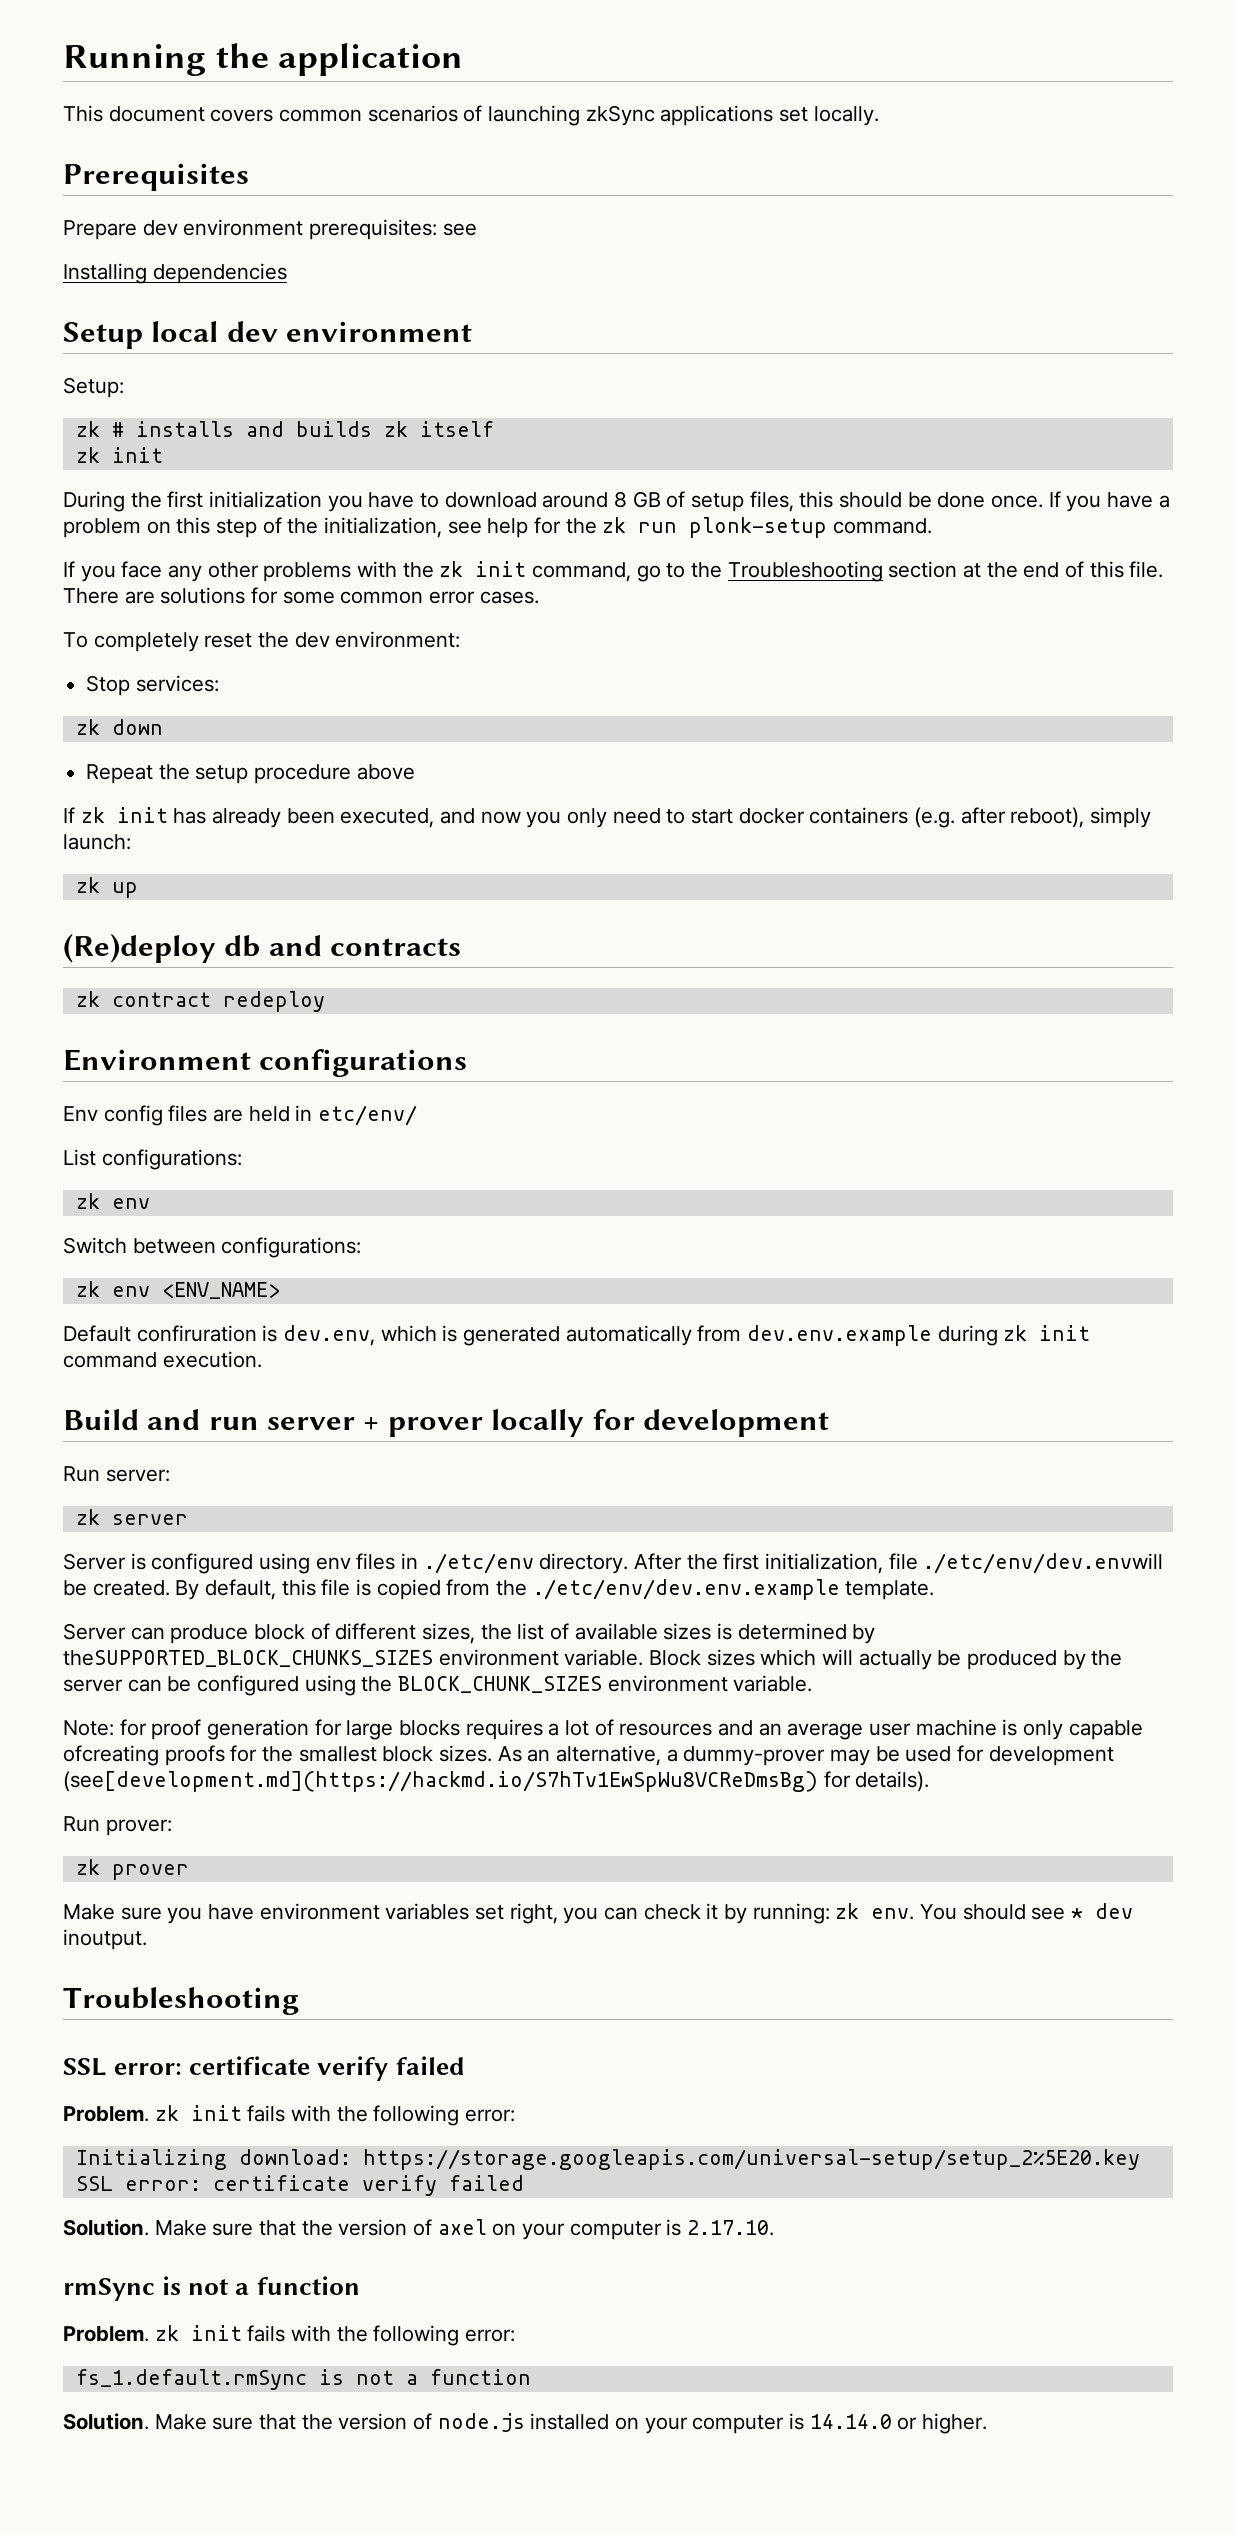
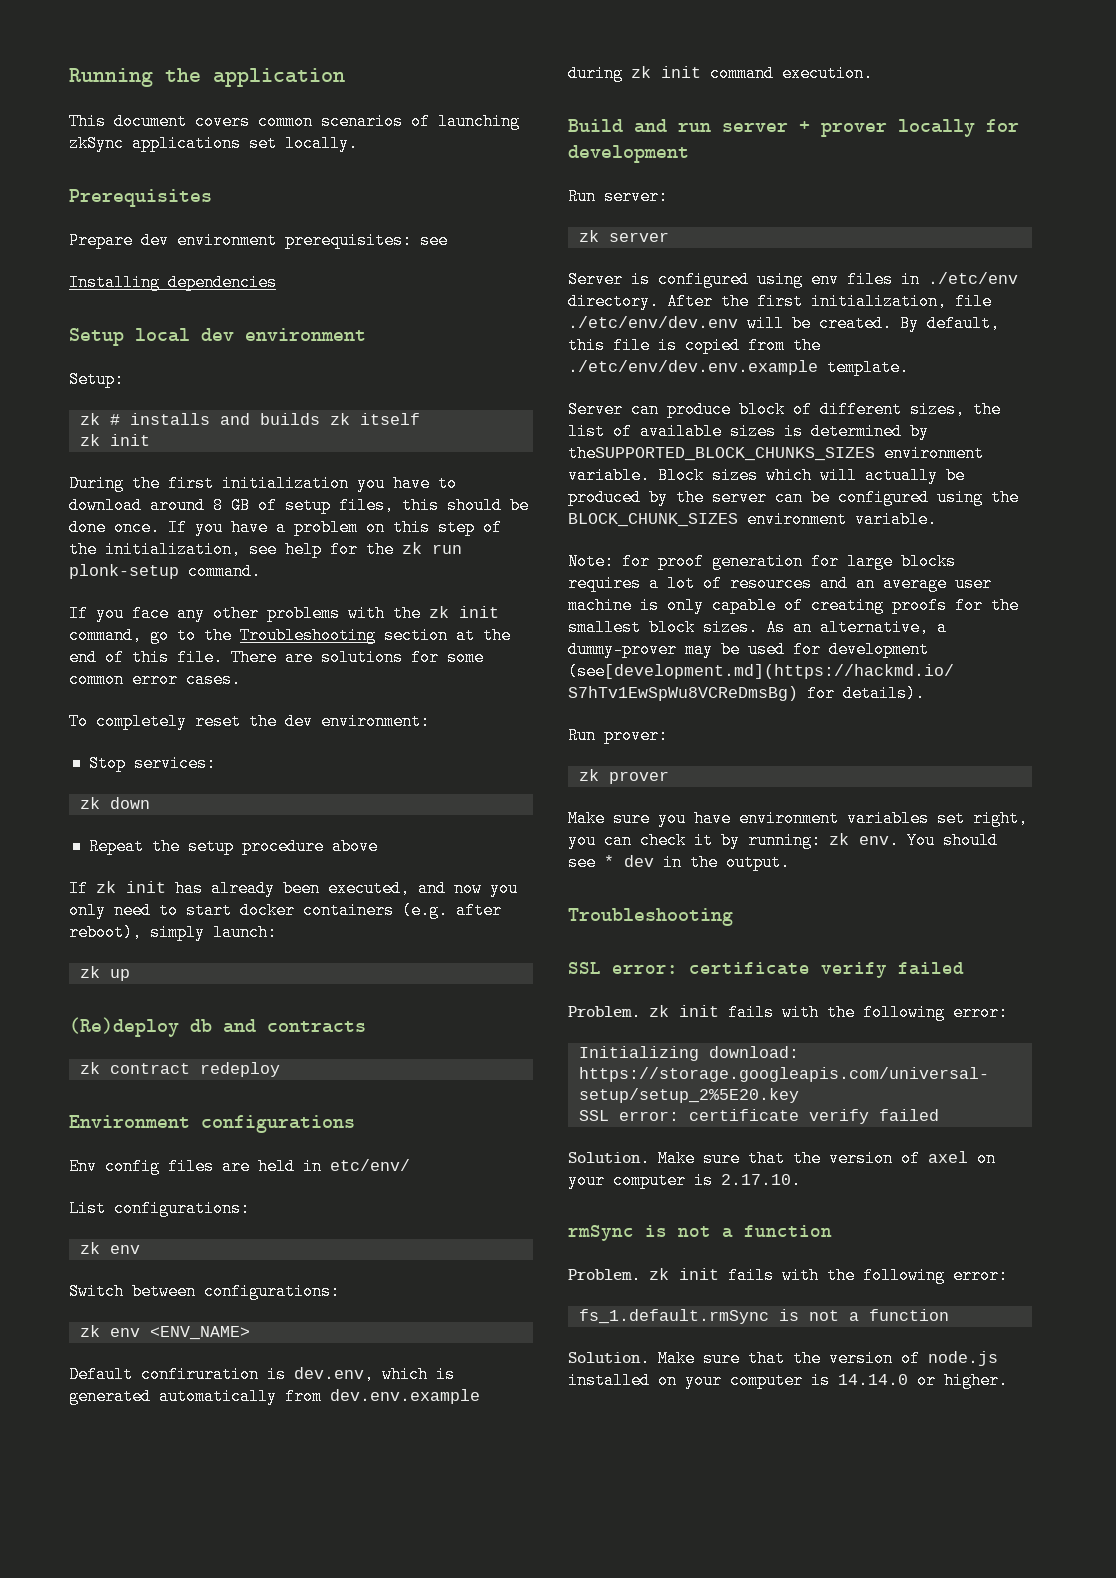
- After the first initialization, file ./etc/env/dev.envwill be created.
+ After the first initialization, file ./etc/env/dev.env will be created.
- Note: for proof generation for large blocks requires a lot of resources and an average user machine is only capable ofcreating proofs for the smallest block sizes.
+ Note: for proof generation for large blocks requires a lot of resources and an average user machine is only capable of creating proofs for the smallest block sizes.
- You should see * dev inoutput.
+ You should see * dev in the output.

